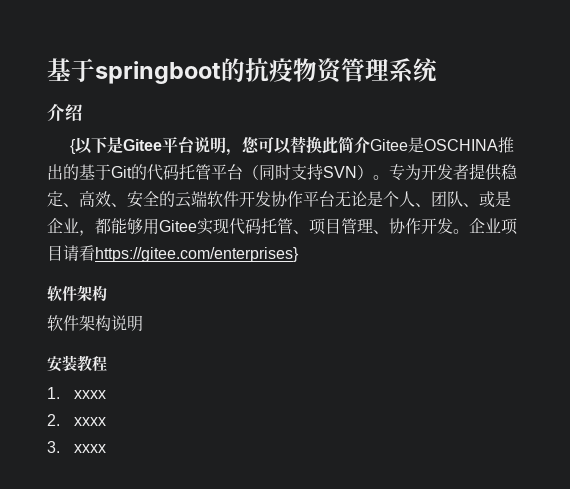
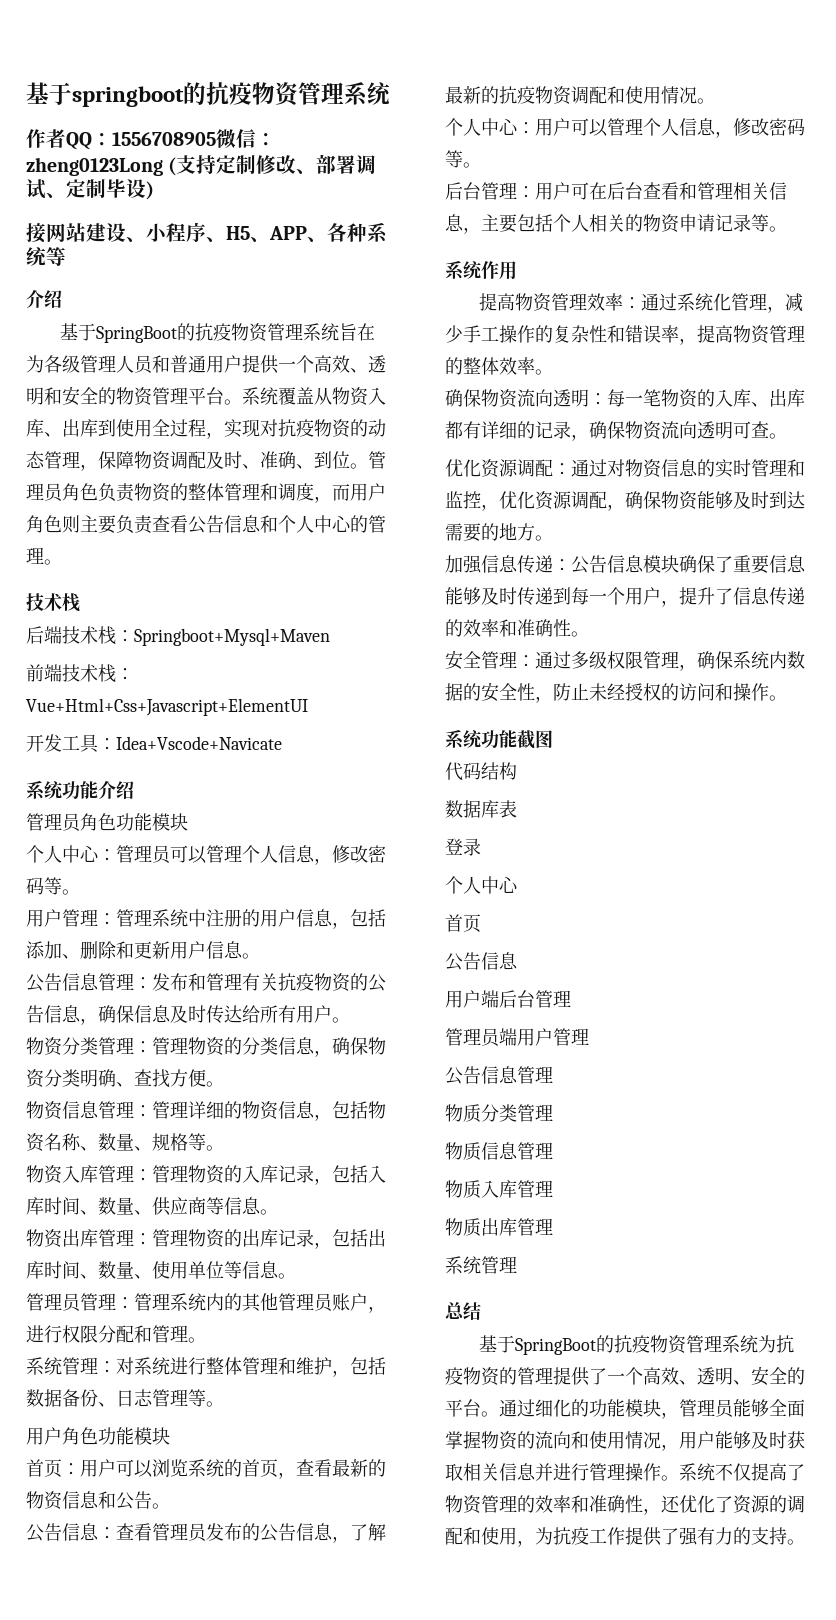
+ 作者QQ：1556708905微信：zheng0123Long (支持定制修改、部署调试、定制毕设)
+ 接网站建设、小程序、H5、APP、各种系统等
  介绍
- {以下是Gitee平台说明，您可以替换此简介Gitee是OSCHINA推出的基于Git的代码托管平台（同时支持SVN）。专为开发者提供稳定、高效、安全的云端软件开发协作平台无论是个人、团队、或是企业，都能够用Gitee实现代码托管、项目管理、协作开发。企业项目请看https://gitee.com/enterprises}
- 软件架构
- 软件架构说明
- 安装教程
- 1. xxxx
- 2. xxxx
- 3. xxxx
+ 基于SpringBoot的抗疫物资管理系统旨在为各级管理人员和普通用户提供一个高效、透明和安全的物资管理平台。系统覆盖从物资入库、出库到使用全过程，实现对抗疫物资的动态管理，保障物资调配及时、准确、到位。管理员角色负责物资的整体管理和调度，而用户角色则主要负责查看公告信息和个人中心的管理。
+ 技术栈
+ 后端技术栈：Springboot+Mysql+Maven
+ 前端技术栈：Vue+Html+Css+Javascript+ElementUI
+ 开发工具：Idea+Vscode+Navicate
+ 系统功能介绍
+ 管理员角色功能模块
+ 个人中心：管理员可以管理个人信息，修改密码等。
+ 用户管理：管理系统中注册的用户信息，包括添加、删除和更新用户信息。
+ 公告信息管理：发布和管理有关抗疫物资的公告信息，确保信息及时传达给所有用户。
+ 物资分类管理：管理物资的分类信息，确保物资分类明确、查找方便。
+ 物资信息管理：管理详细的物资信息，包括物资名称、数量、规格等。
+ 物资入库管理：管理物资的入库记录，包括入库时间、数量、供应商等信息。
+ 物资出库管理：管理物资的出库记录，包括出库时间、数量、使用单位等信息。
+ 管理员管理：管理系统内的其他管理员账户，进行权限分配和管理。
+ 系统管理：对系统进行整体管理和维护，包括数据备份、日志管理等。
+ 用户角色功能模块
+ 首页：用户可以浏览系统的首页，查看最新的物资信息和公告。
+ 公告信息：查看管理员发布的公告信息，了解最新的抗疫物资调配和使用情况。
+ 个人中心：用户可以管理个人信息，修改密码等。
+ 后台管理：用户可在后台查看和管理相关信息，主要包括个人相关的物资申请记录等。
+ 系统作用
+ 提高物资管理效率：通过系统化管理，减少手工操作的复杂性和错误率，提高物资管理的整体效率。
+ 确保物资流向透明：每一笔物资的入库、出库都有详细的记录，确保物资流向透明可查。
+ 优化资源调配：通过对物资信息的实时管理和监控，优化资源调配，确保物资能够及时到达需要的地方。
+ 加强信息传递：公告信息模块确保了重要信息能够及时传递到每一个用户，提升了信息传递的效率和准确性。
+ 安全管理：通过多级权限管理，确保系统内数据的安全性，防止未经授权的访问和操作。
+ 系统功能截图
+ 代码结构
+ 数据库表
+ 登录
+ 个人中心
+ 首页
+ 公告信息
+ 用户端后台管理
+ 管理员端用户管理
+ 公告信息管理
+ 物质分类管理
+ 物质信息管理
+ 物质入库管理
+ 物质出库管理
+ 系统管理
+ 总结
+ 基于SpringBoot的抗疫物资管理系统为抗疫物资的管理提供了一个高效、透明、安全的平台。通过细化的功能模块，管理员能够全面掌握物资的流向和使用情况，用户能够及时获取相关信息并进行管理操作。系统不仅提高了物资管理的效率和准确性，还优化了资源的调配和使用，为抗疫工作提供了强有力的支持。

